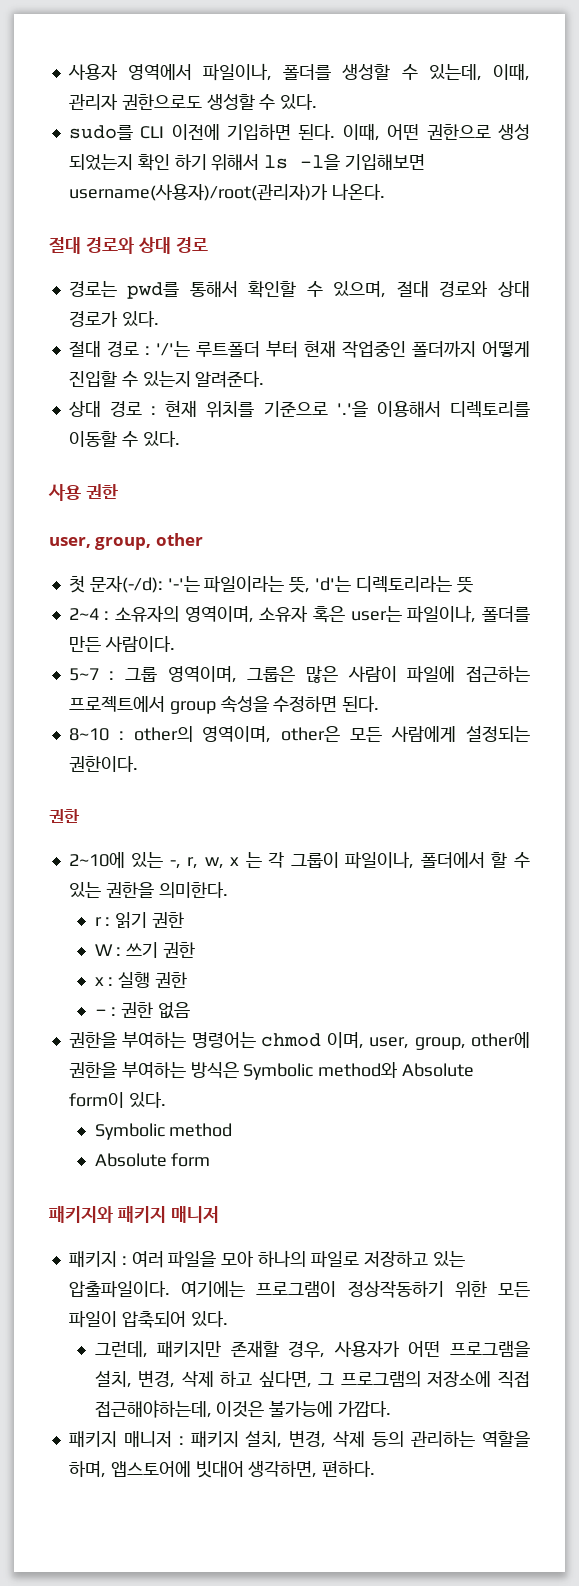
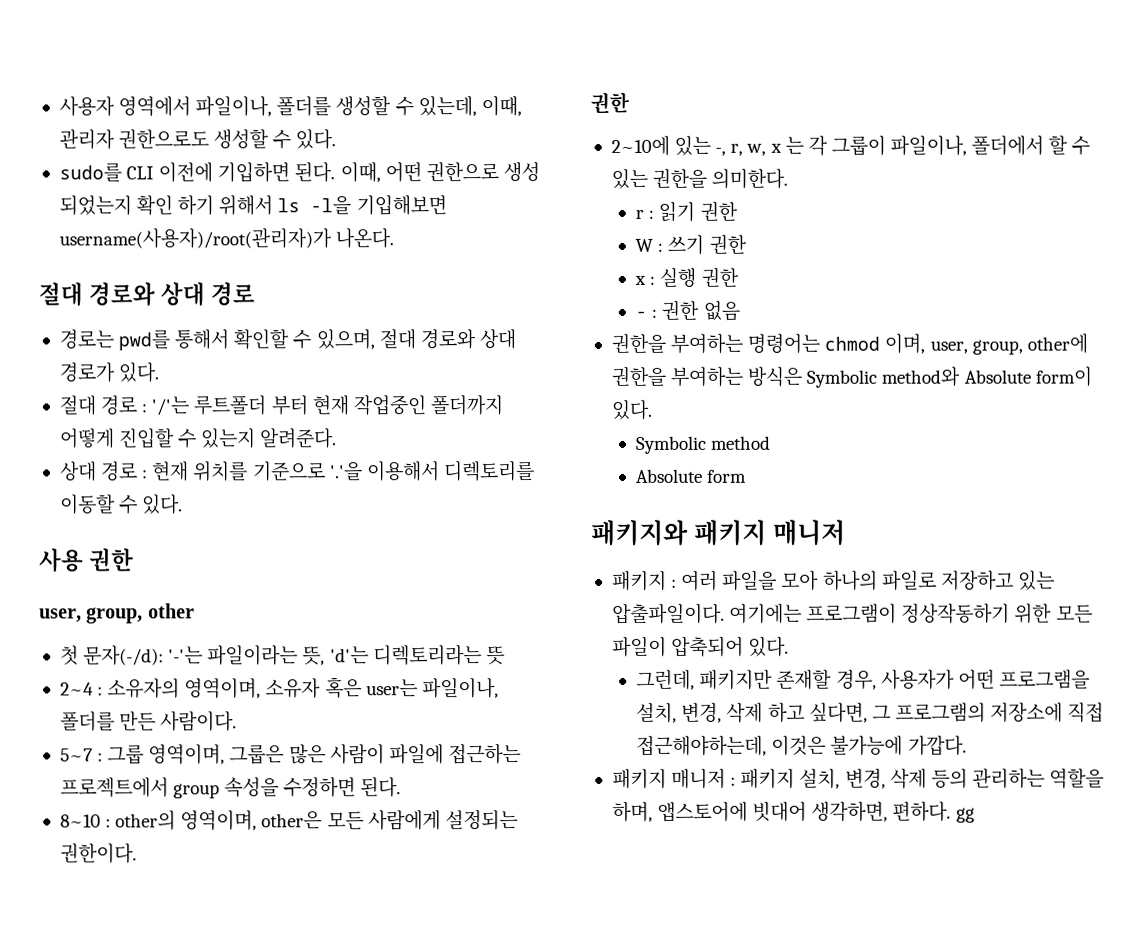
- 패키지 매니저 : 패키지 설치, 변경, 삭제 등의 관리하는 역할을 하며, 앱스토어에 빗대어 생각하면, 편하다.
+ 패키지 매니저 : 패키지 설치, 변경, 삭제 등의 관리하는 역할을 하며, 앱스토어에 빗대어 생각하면, 편하다. gg

